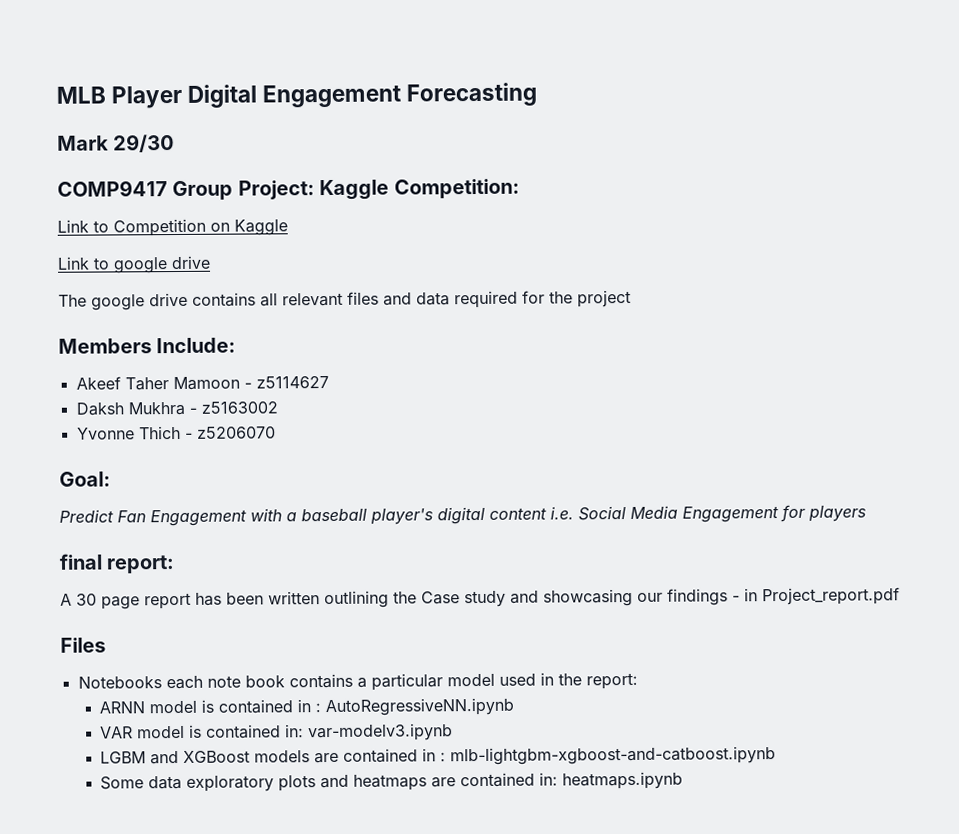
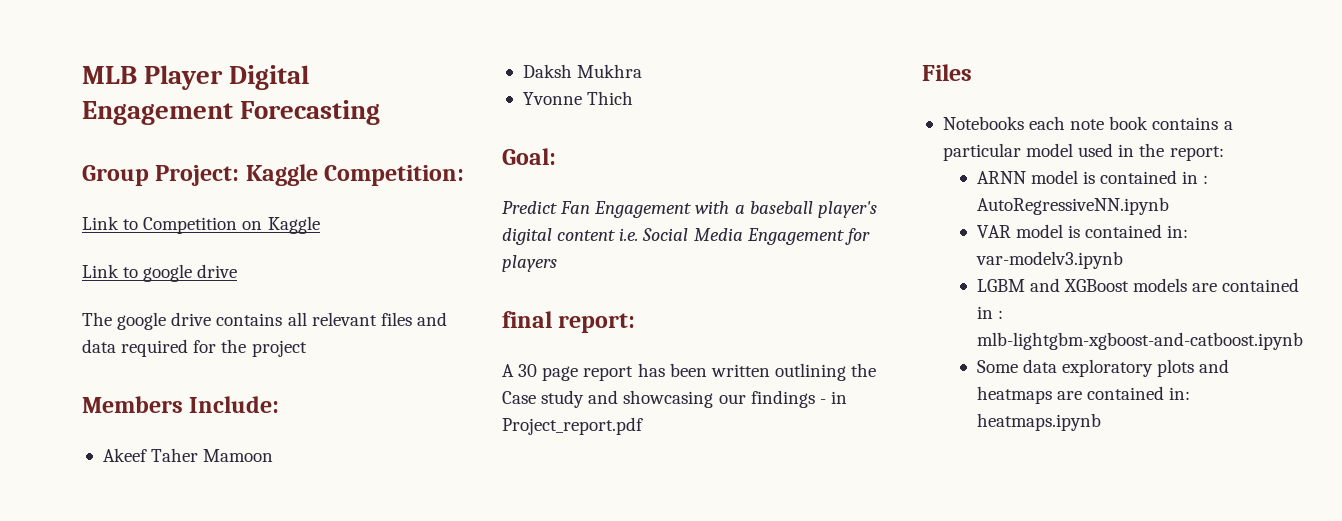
- Mark 29/30
- COMP9417 Group Project: Kaggle Competition:
+ Group Project: Kaggle Competition:
- Akeef Taher Mamoon - z5114627
+ Akeef Taher Mamoon
- Daksh Mukhra - z5163002
+ Daksh Mukhra
- Yvonne Thich - z5206070
+ Yvonne Thich

